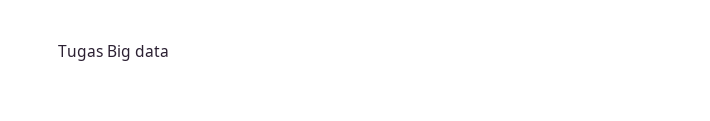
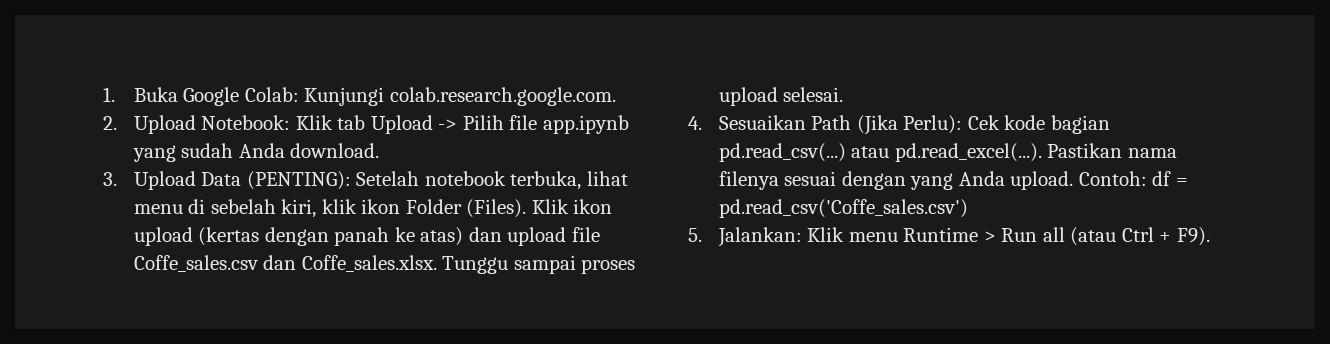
- Tugas Big data
+ 1. Buka Google Colab: Kunjungi colab.research.google.com.
+ 2. Upload Notebook: Klik tab Upload -> Pilih file app.ipynb yang sudah Anda download.
+ 3. Upload Data (PENTING): Setelah notebook terbuka, lihat menu di sebelah kiri, klik ikon Folder (Files). Klik ikon upload (kertas dengan panah ke atas) dan upload file Coffe_sales.csv dan Coffe_sales.xlsx. Tunggu sampai proses upload selesai.
+ 4. Sesuaikan Path (Jika Perlu): Cek kode bagian pd.read_csv(...) atau pd.read_excel(...). Pastikan nama filenya sesuai dengan yang Anda upload. Contoh: df = pd.read_csv('Coffe_sales.csv')
+ 5. Jalankan: Klik menu Runtime > Run all (atau Ctrl + F9).

